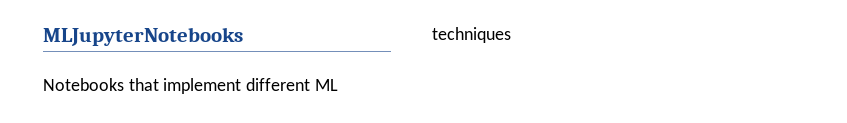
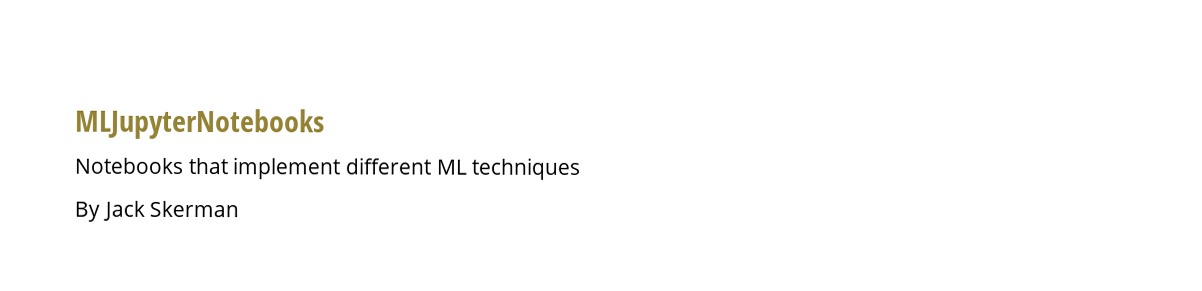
+ By Jack Skerman

